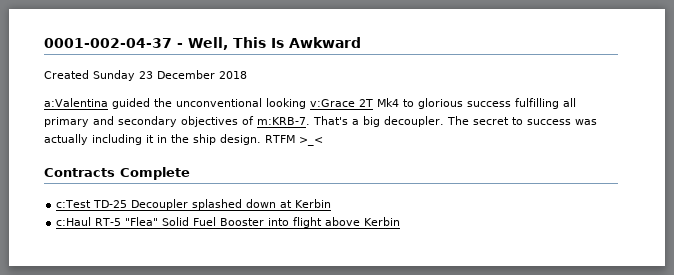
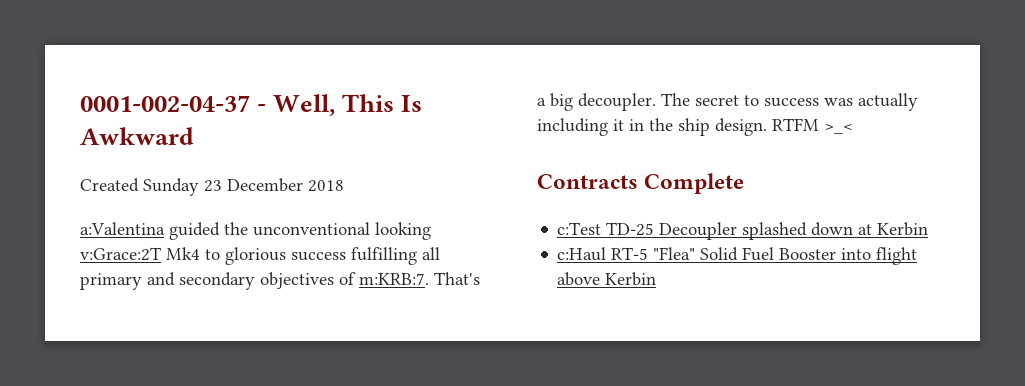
- a:Valentina guided the unconventional looking v:Grace 2T Mk4 to glorious success fulfilling all primary and secondary objectives of m:KRB-7.
+ a:Valentina guided the unconventional looking v:Grace:2T Mk4 to glorious success fulfilling all primary and secondary objectives of m:KRB:7.

